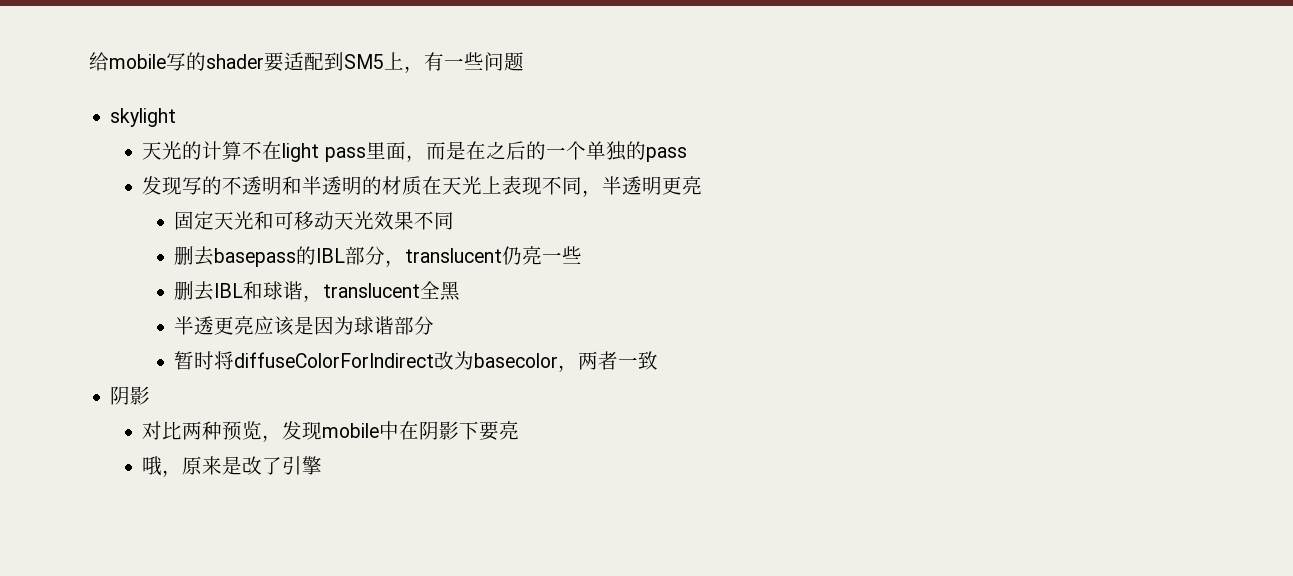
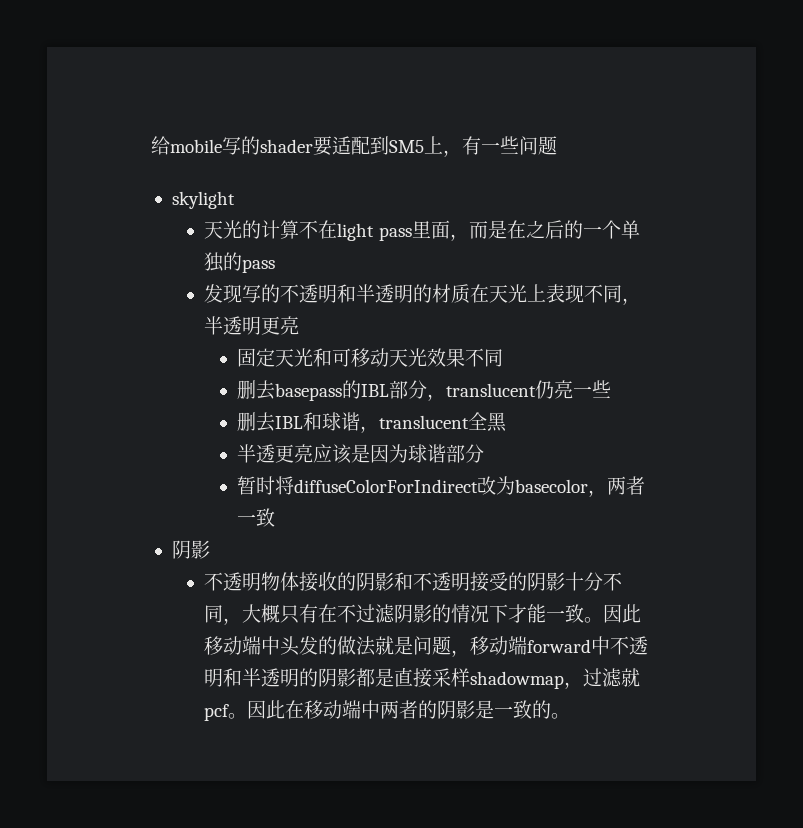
- 对比两种预览，发现mobile中在阴影下要亮
- 哦，原来是改了引擎
+ 不透明物体接收的阴影和不透明接受的阴影十分不同，大概只有在不过滤阴影的情况下才能一致。因此移动端中头发的做法就是问题，移动端forward中不透明和半透明的阴影都是直接采样shadowmap，过滤就pcf。因此在移动端中两者的阴影是一致的。

